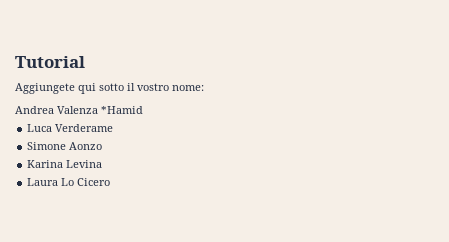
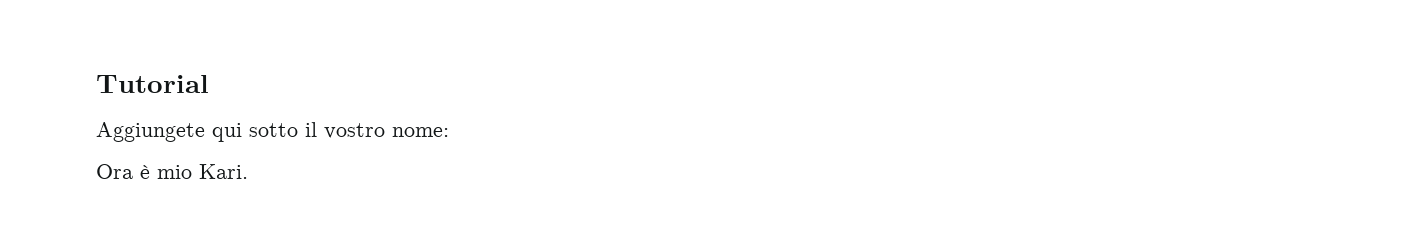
- Andrea Valenza *Hamid
- Luca Verderame
- Simone Aonzo
- Karina Levina
- Laura Lo Cicero
+ Ora è mio Kari.

